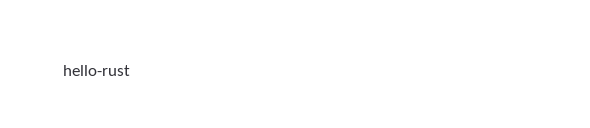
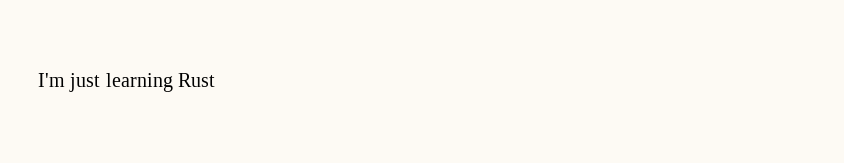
- hello-rust
+ I'm just learning Rust

